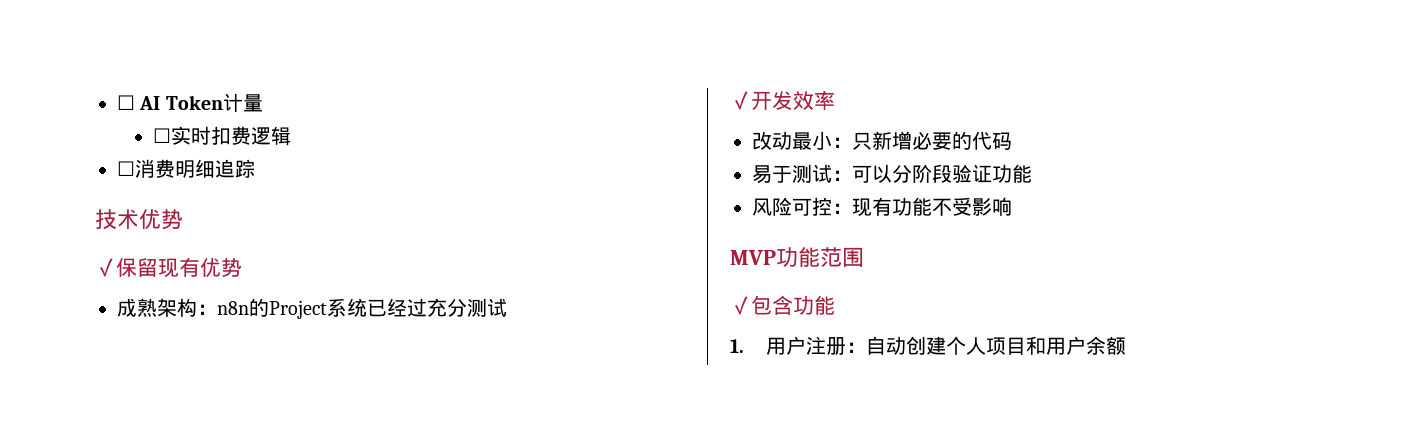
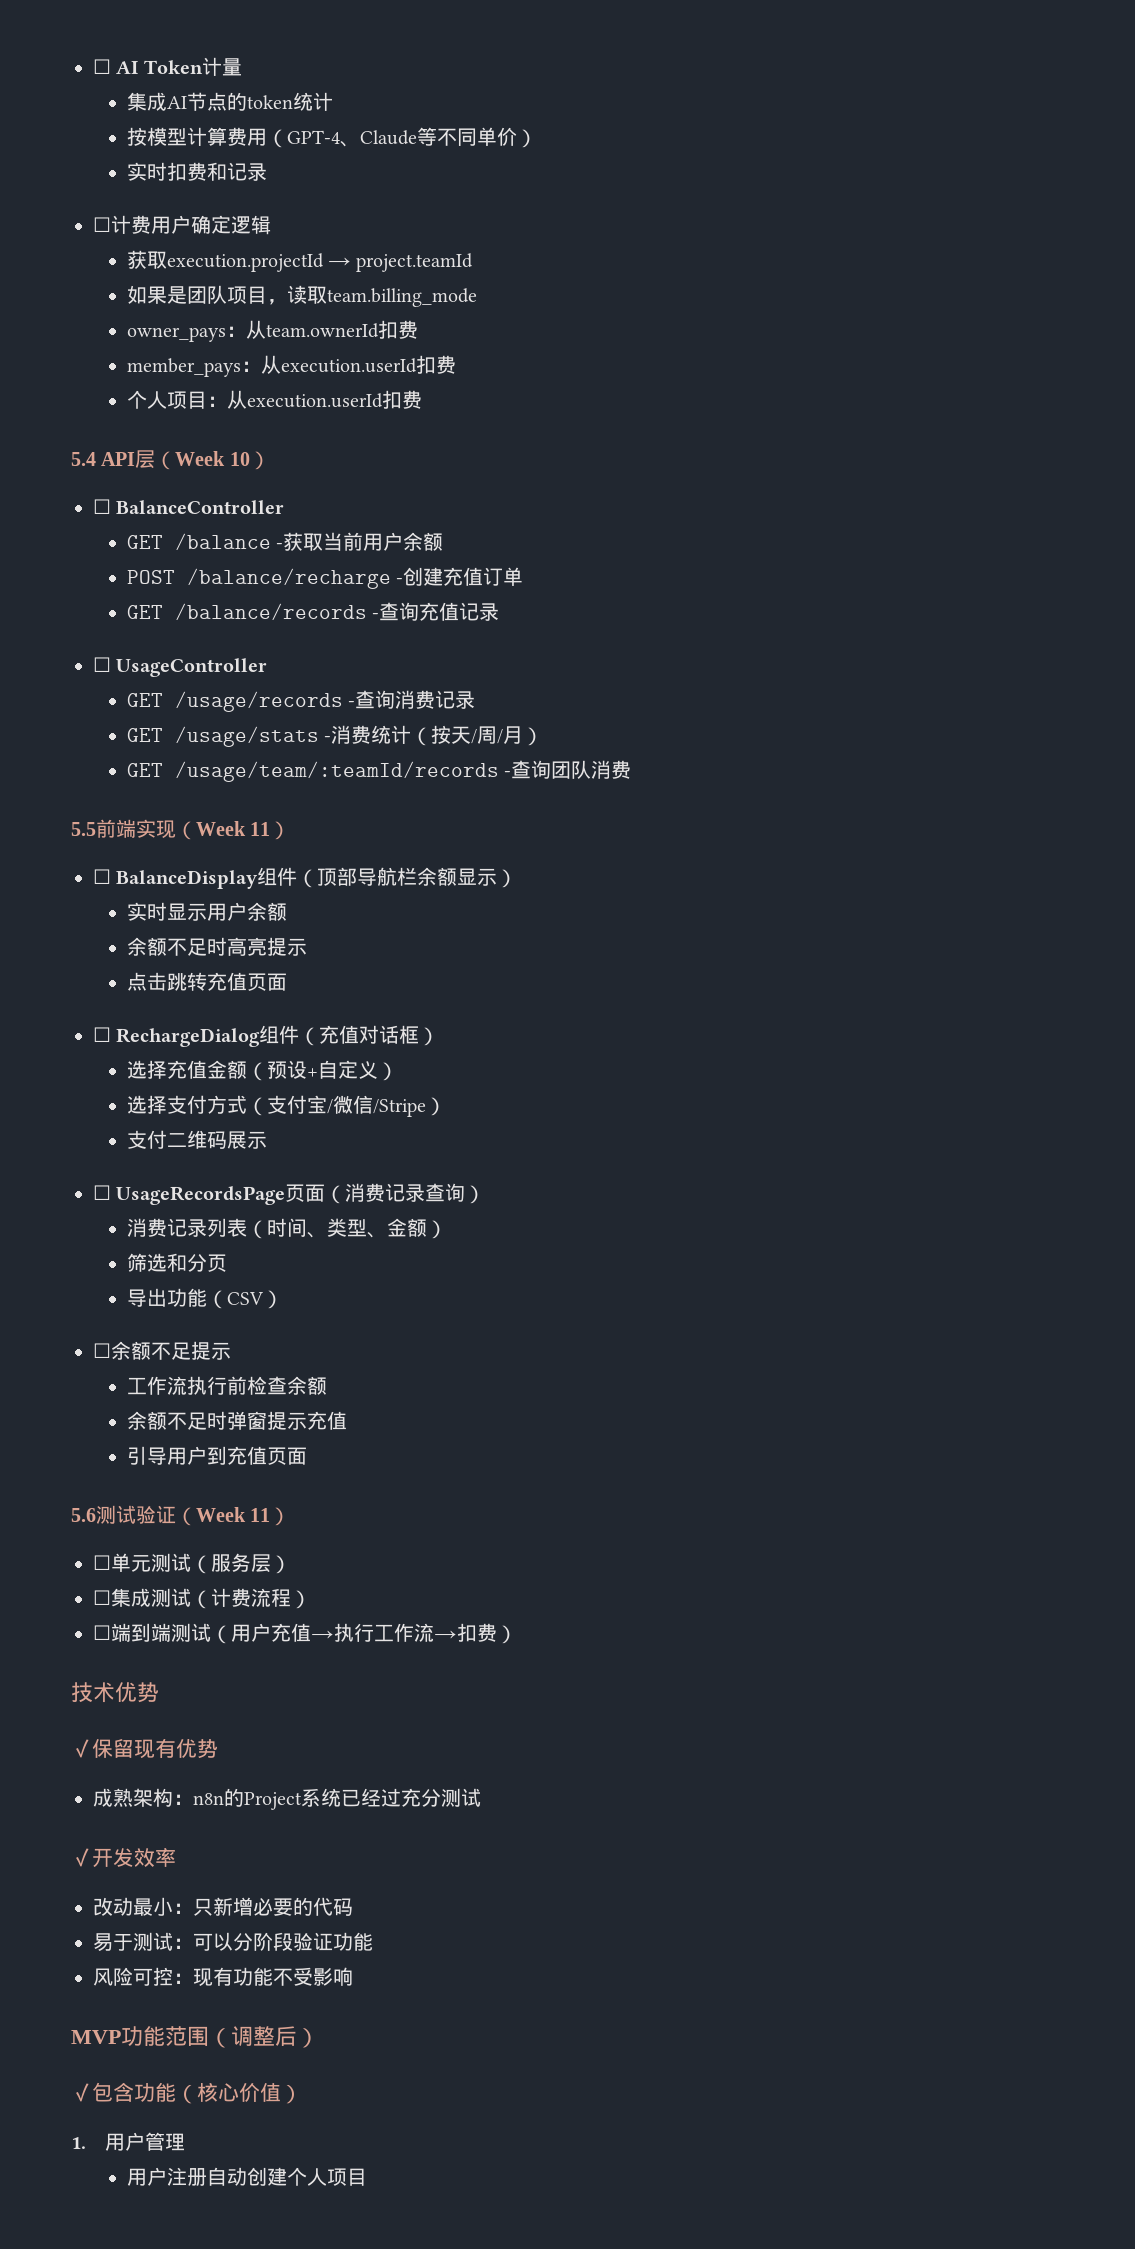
- ☐实时扣费逻辑
- ☐消费明细追踪
+ 集成AI节点的token统计
+ 按模型计算费用（GPT-4、Claude等不同单价）
+ 实时扣费和记录
+ ☐计费用户确定逻辑
+ 获取execution.projectId → project.teamId
+ 如果是团队项目，读取team.billing_mode
+ owner_pays：从team.ownerId扣费
+ member_pays：从execution.userId扣费
+ 个人项目：从execution.userId扣费
+ 5.4 API层（Week 10）
+ ☐ BalanceController
+ GET /balance -获取当前用户余额
+ POST /balance/recharge -创建充值订单
+ GET /balance/records -查询充值记录
+ ☐ UsageController
+ GET /usage/records -查询消费记录
+ GET /usage/stats -消费统计（按天/周/月）
+ GET /usage/team/:teamId/records -查询团队消费
+ 5.5前端实现（Week 11）
+ ☐ BalanceDisplay组件（顶部导航栏余额显示）
+ 实时显示用户余额
+ 余额不足时高亮提示
+ 点击跳转充值页面
+ ☐ RechargeDialog组件（充值对话框）
+ 选择充值金额（预设+自定义）
+ 选择支付方式（支付宝/微信/Stripe）
+ 支付二维码展示
+ ☐ UsageRecordsPage页面（消费记录查询）
+ 消费记录列表（时间、类型、金额）
+ 筛选和分页
+ 导出功能（CSV）
+ ☐余额不足提示
+ 工作流执行前检查余额
+ 余额不足时弹窗提示充值
+ 引导用户到充值页面
+ 5.6测试验证（Week 11）
+ ☐单元测试（服务层）
+ ☐集成测试（计费流程）
+ ☐端到端测试（用户充值→执行工作流→扣费）
- MVP功能范围
+ MVP功能范围（调整后）
- ✓包含功能
+ ✓包含功能（核心价值）
- 1.用户注册：自动创建个人项目和用户余额
+ 1.用户管理
+ 用户注册自动创建个人项目

